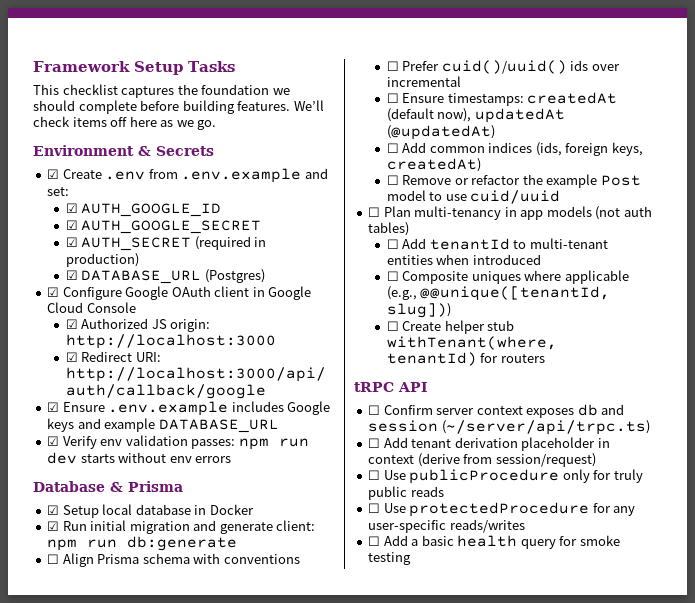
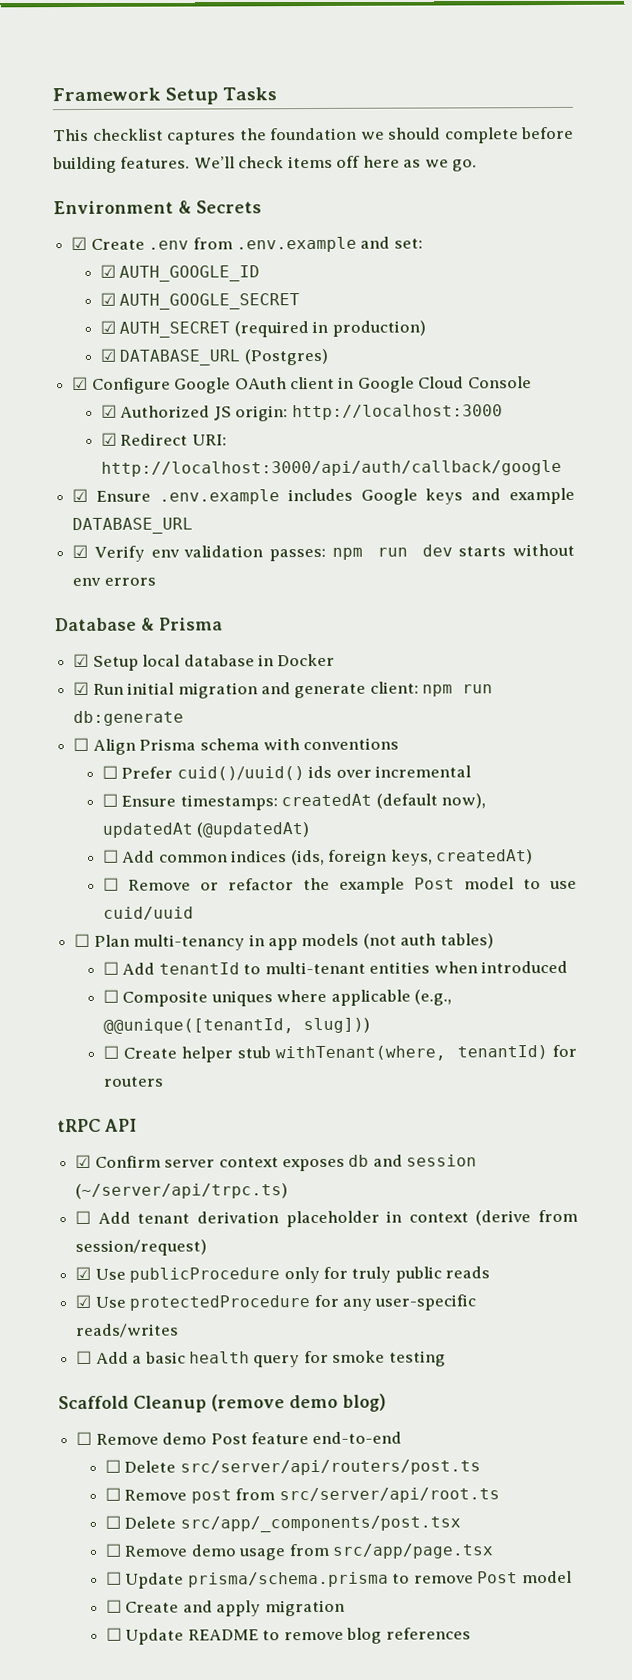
- ☐ Confirm server context exposes db and session (~/server/api/trpc.ts)
+ ☑ Confirm server context exposes db and session (~/server/api/trpc.ts)
- ☐ Use publicProcedure only for truly public reads
+ ☑ Use publicProcedure only for truly public reads
- ☐ Use protectedProcedure for any user-specific reads/writes
+ ☑ Use protectedProcedure for any user-specific reads/writes
+ Scaffold Cleanup (remove demo blog)
+ ☐ Remove demo Post feature end-to-end
+ ☐ Delete src/server/api/routers/post.ts
+ ☐ Remove post from src/server/api/root.ts
+ ☐ Delete src/app/_components/post.tsx
+ ☐ Remove demo usage from src/app/page.tsx
+ ☐ Update prisma/schema.prisma to remove Post model
+ ☐ Create and apply migration
+ ☐ Update README to remove blog references

